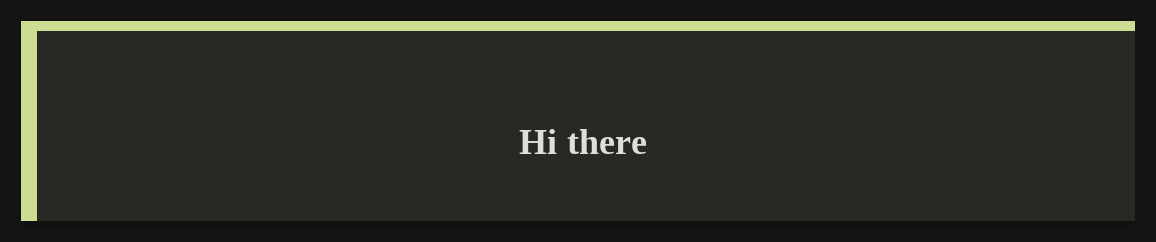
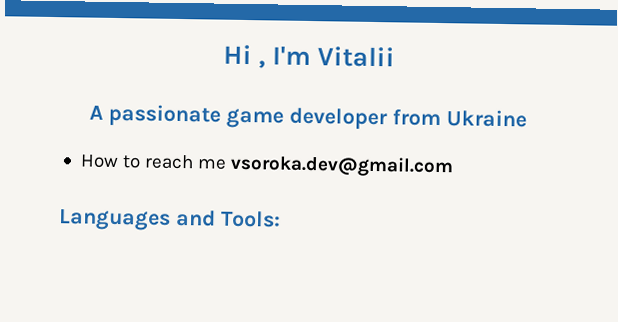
- Hi there
+ Hi , I'm Vitalii
+ A passionate game developer from Ukraine
+ How to reach me vsoroka.dev@gmail.com
+ Languages and Tools:

